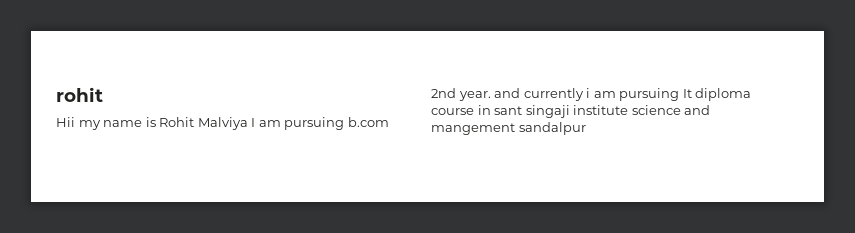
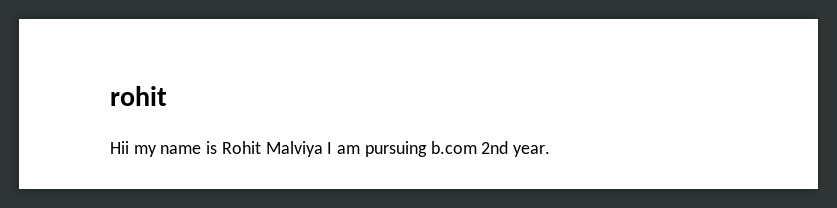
- Hii my name is Rohit Malviya I am pursuing b.com 2nd year. and currently i am pursuing It diploma course in sant singaji institute science and mangement sandalpur
+ Hii my name is Rohit Malviya I am pursuing b.com 2nd year.

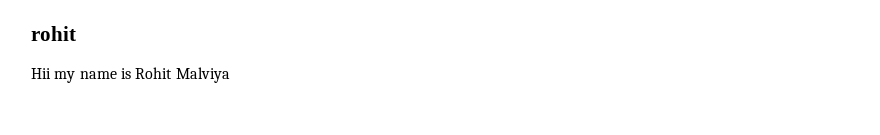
- Hii my name is Rohit Malviya I am pursuing b.com 2nd year.
+ Hii my name is Rohit Malviya

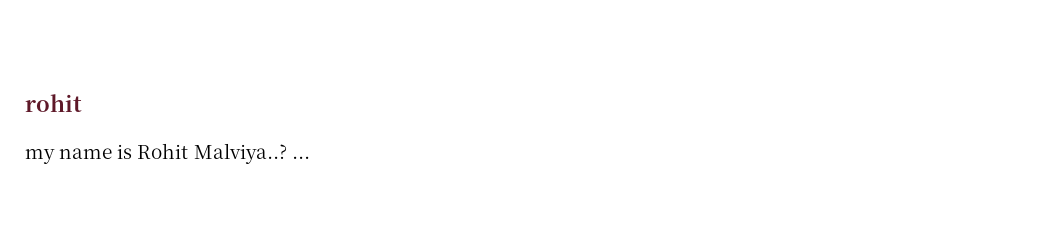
- Hii my name is Rohit Malviya
+ my name is Rohit Malviya..? ...

